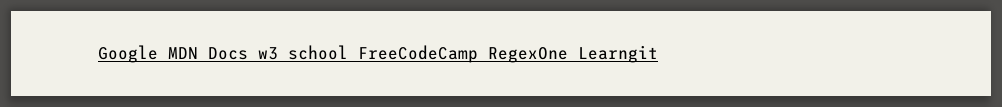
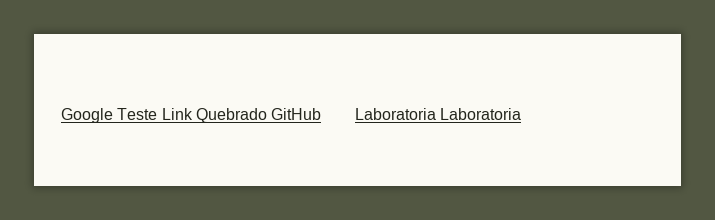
- Google MDN Docs w3 school FreeCodeCamp RegexOne Learngit
+ Google Teste Link Quebrado GitHub Laboratoria Laboratoria

